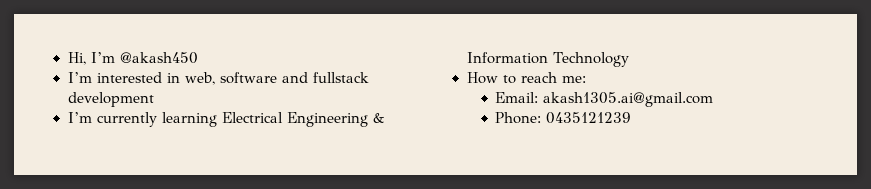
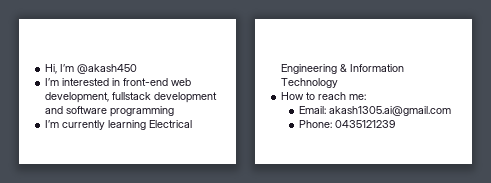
- I’m interested in web, software and fullstack development
+ I’m interested in front-end web development, fullstack development and software programming

